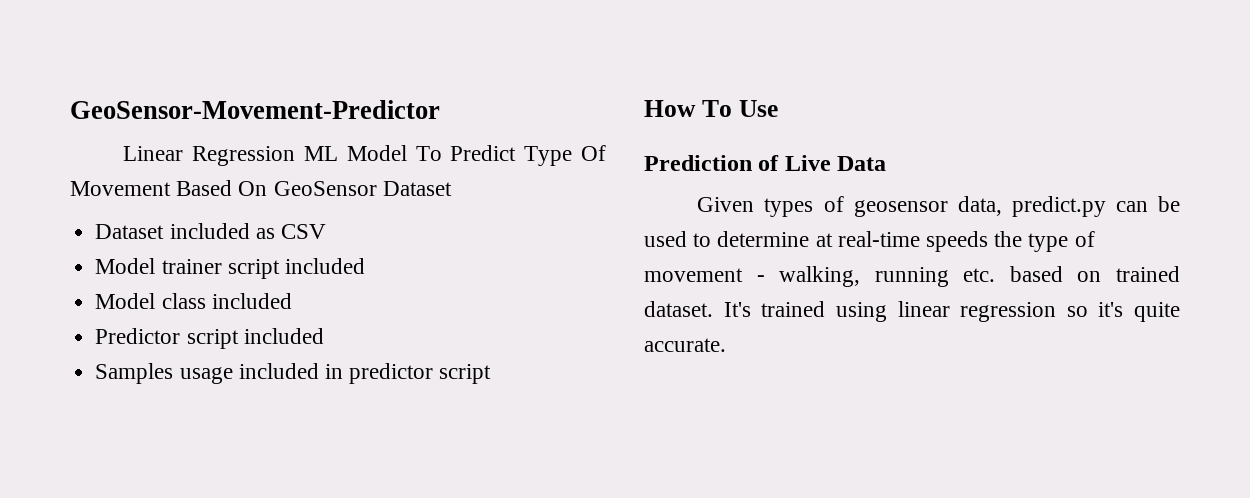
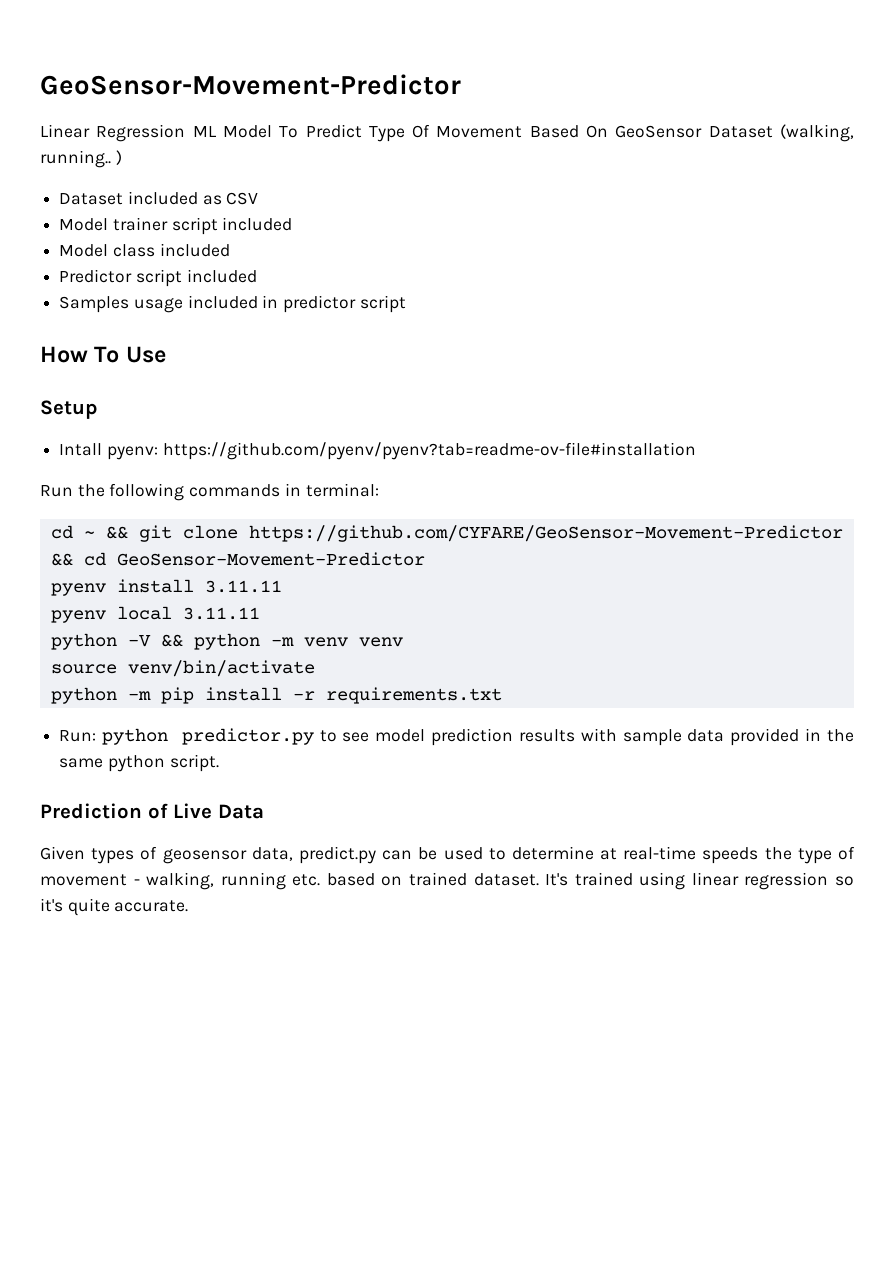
- Linear Regression ML Model To Predict Type Of Movement Based On GeoSensor Dataset
+ Linear Regression ML Model To Predict Type Of Movement Based On GeoSensor Dataset (walking, running.. )
+ Setup
+ Intall pyenv: https://github.com/pyenv/pyenv?tab=readme-ov-file#installation
+ Run the following commands in terminal:
+ cd ~ && git clone https://github.com/CYFARE/GeoSensor-Movement-Predictor && cd GeoSensor-Movement-Predictor
+ pyenv install 3.11.11
+ pyenv local 3.11.11
+ python -V && python -m venv venv
+ source venv/bin/activate
+ python -m pip install -r requirements.txt
+ Run: python predictor.py to see model prediction results with sample data provided in the same python script.

